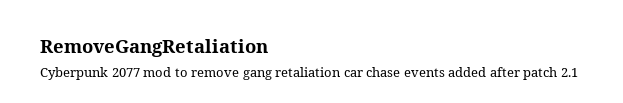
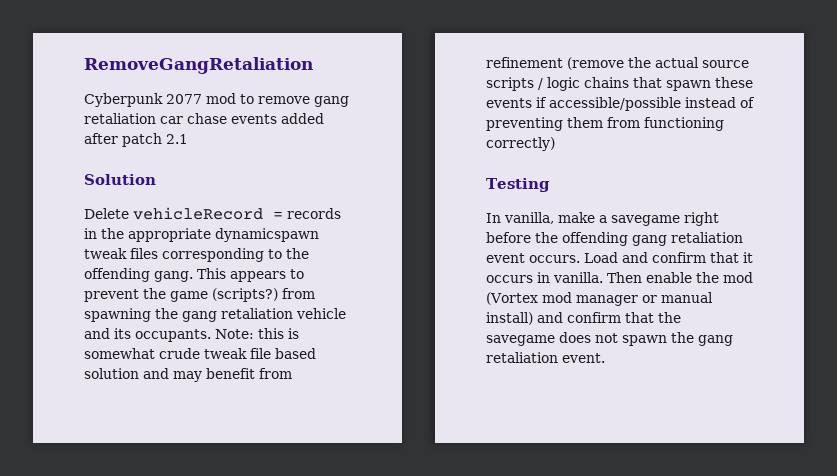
+ Solution
+ Delete vehicleRecord = records in the appropriate dynamicspawn tweak files corresponding to the offending gang. This appears to prevent the game (scripts?) from spawning the gang retaliation vehicle and its occupants. Note: this is somewhat crude tweak file based solution and may benefit from refinement (remove the actual source scripts / logic chains that spawn these events if accessible/possible instead of preventing them from functioning correctly)
+ Testing
+ In vanilla, make a savegame right before the offending gang retaliation event occurs. Load and confirm that it occurs in vanilla. Then enable the mod (Vortex mod manager or manual install) and confirm that the savegame does not spawn the gang retaliation event.

